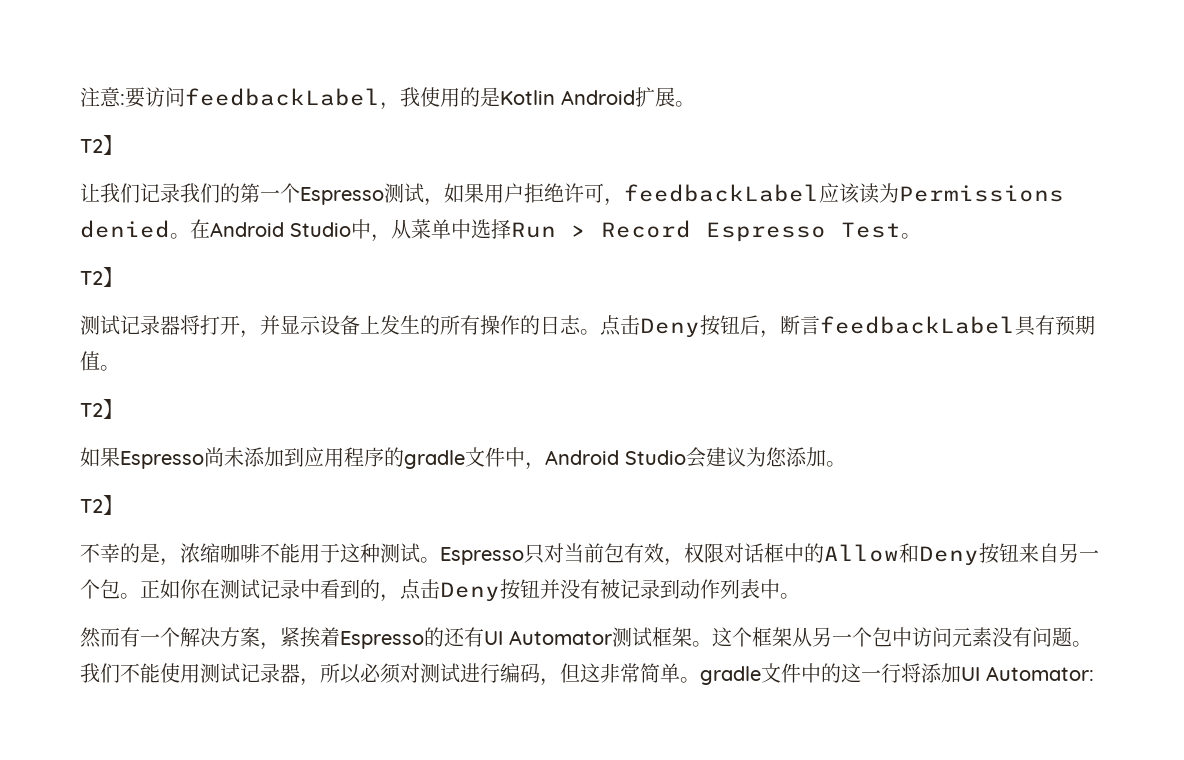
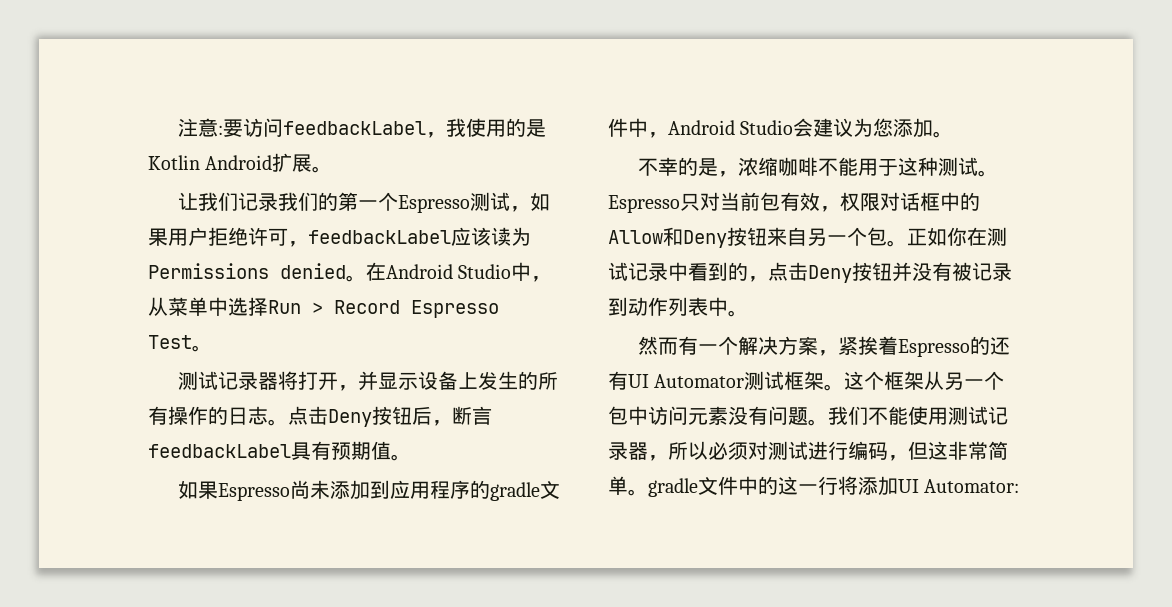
  注意:要访问feedbackLabel，我使用的是Kotlin Android扩展。
- T2】
  在Android Studio中，从菜单中选择Run > Record Espresso Test。
- T2】
  点击Deny按钮后，断言feedbackLabel具有预期值。
- T2】
  如果Espresso尚未添加到应用程序的gradle文件中，Android Studio会建议为您添加。
- T2】

